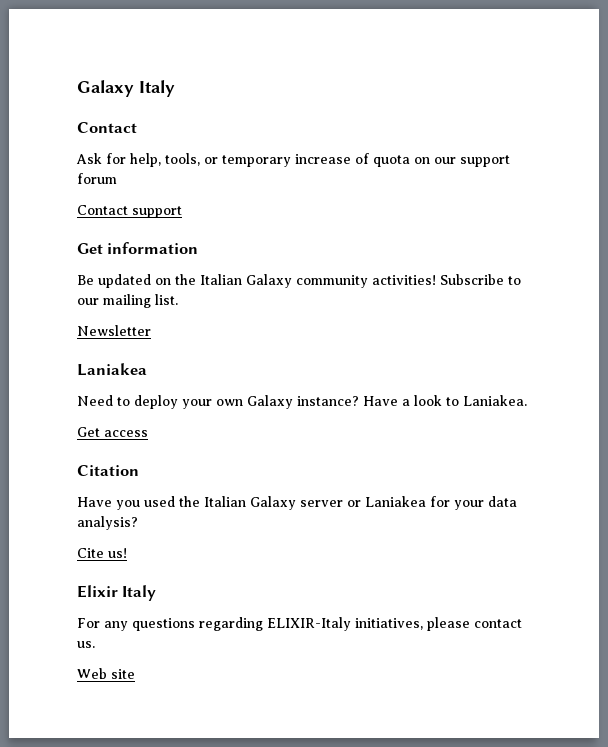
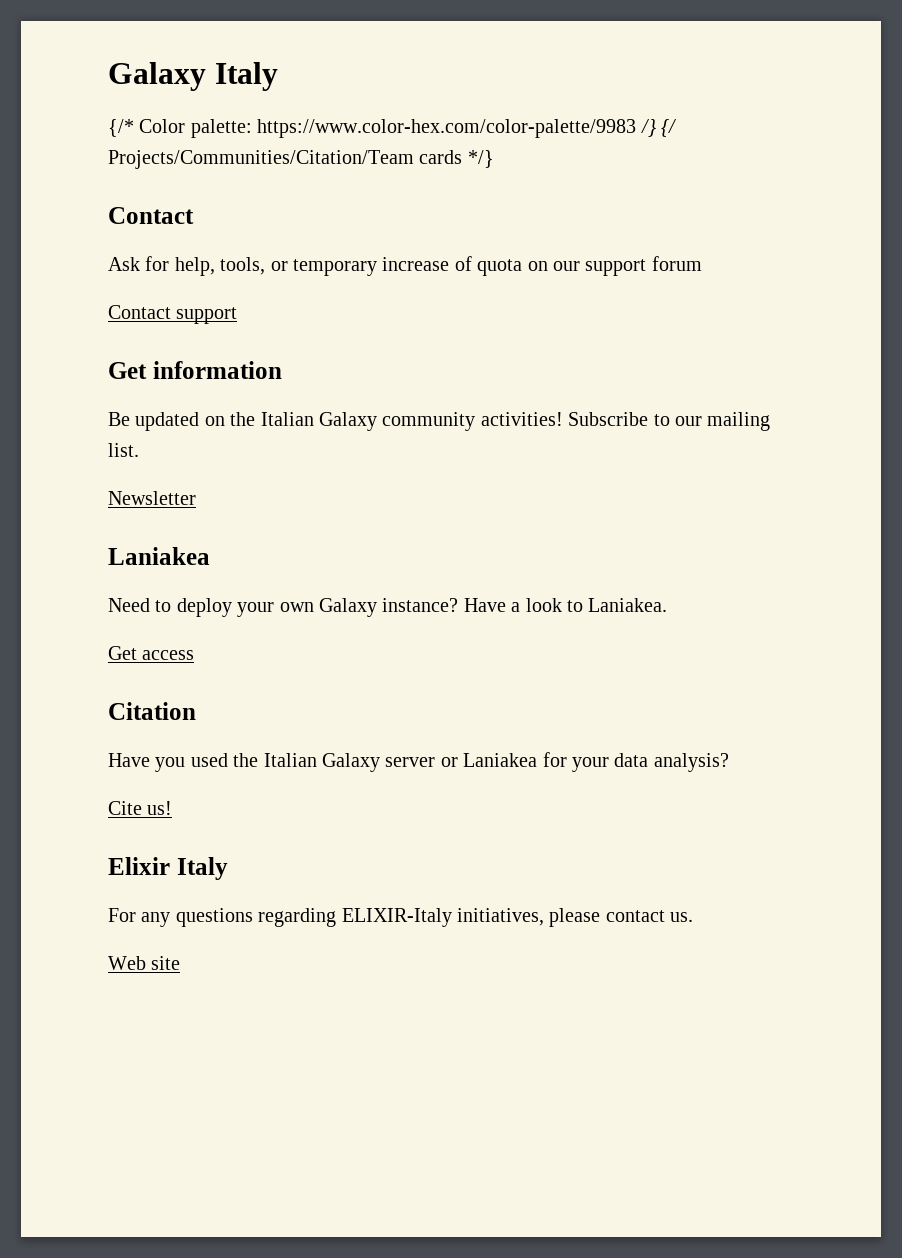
+ {/* Color palette: https://www.color-hex.com/color-palette/9983 /} {/ Projects/Communities/Citation/Team cards */}

